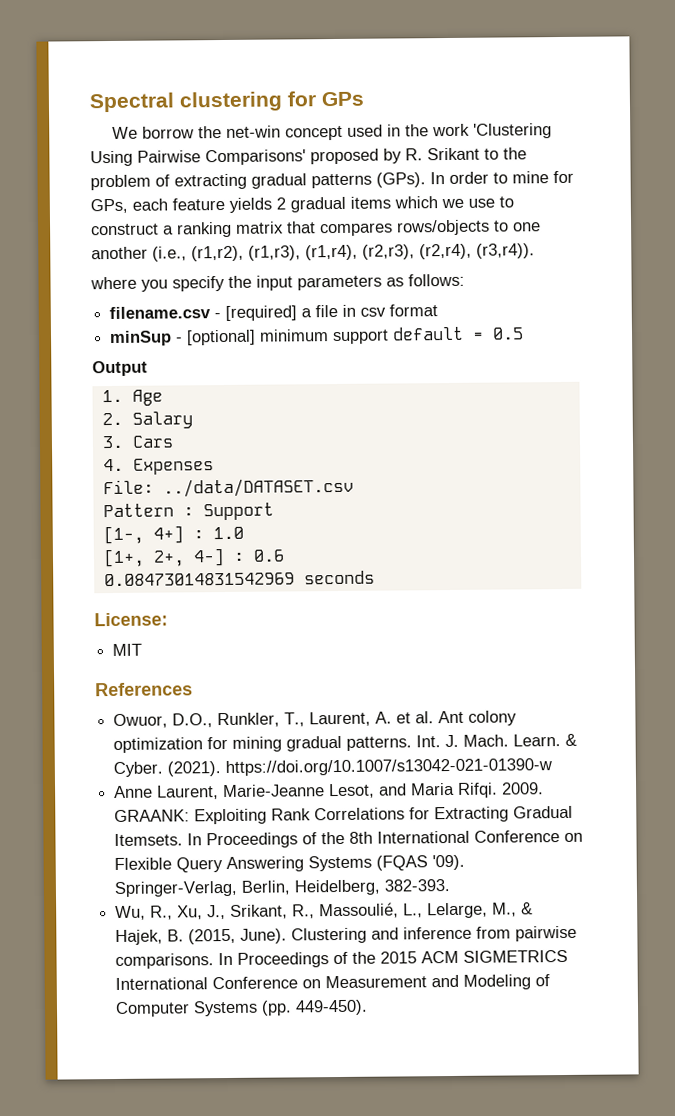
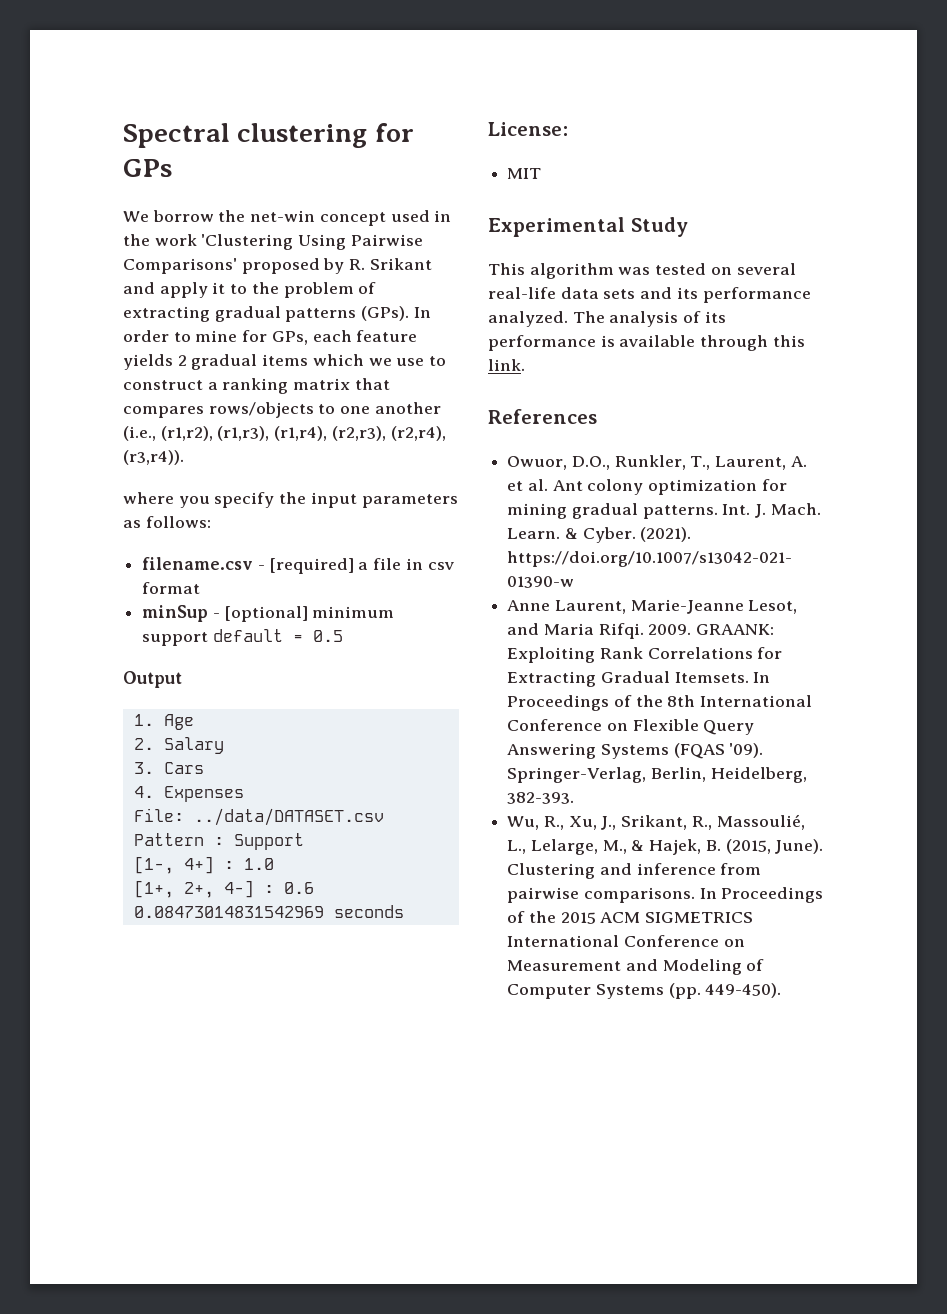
- We borrow the net-win concept used in the work 'Clustering Using Pairwise Comparisons' proposed by R. Srikant to the problem of extracting gradual patterns (GPs).
+ We borrow the net-win concept used in the work 'Clustering Using Pairwise Comparisons' proposed by R. Srikant and apply it to the problem of extracting gradual patterns (GPs).
+ Experimental Study
+ This algorithm was tested on several real-life data sets and its performance analyzed. The analysis of its performance is available through this link.

